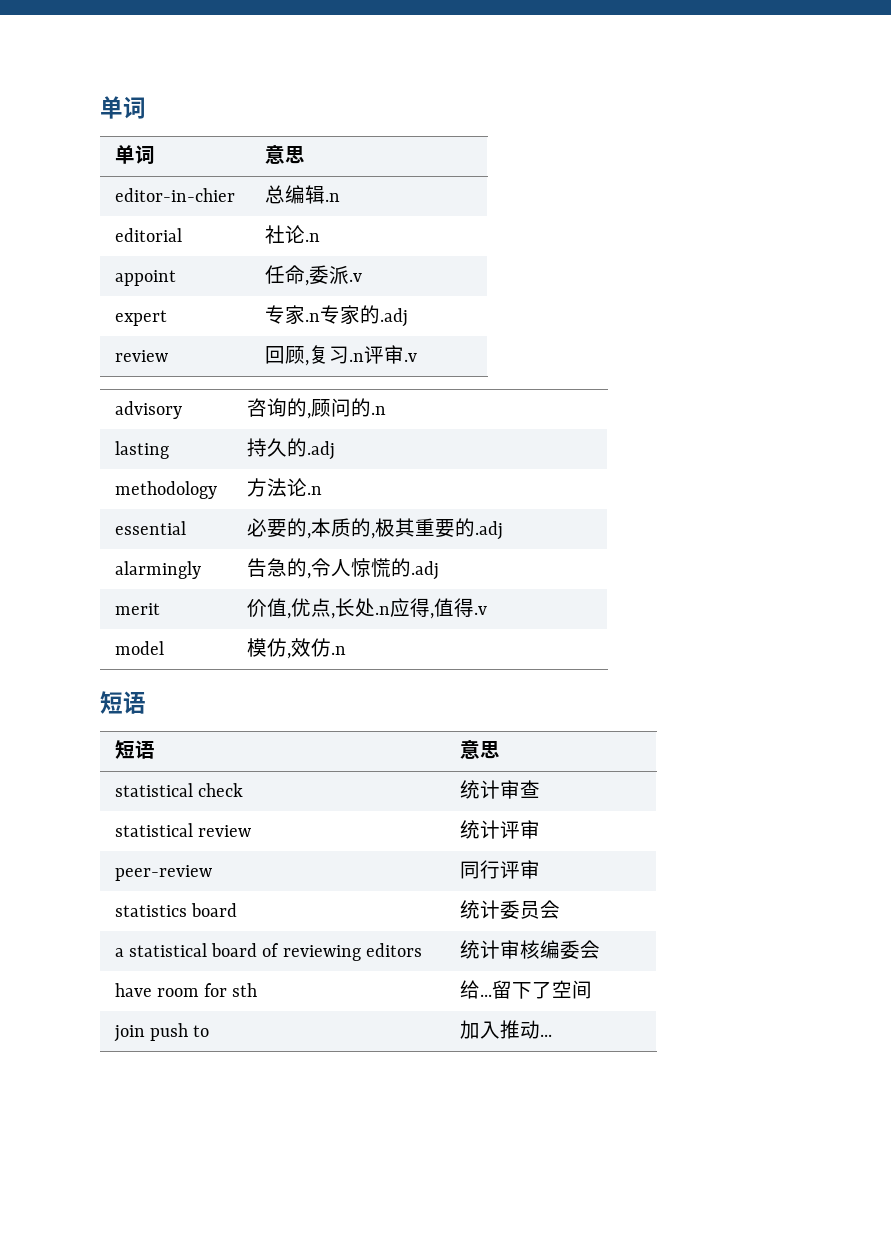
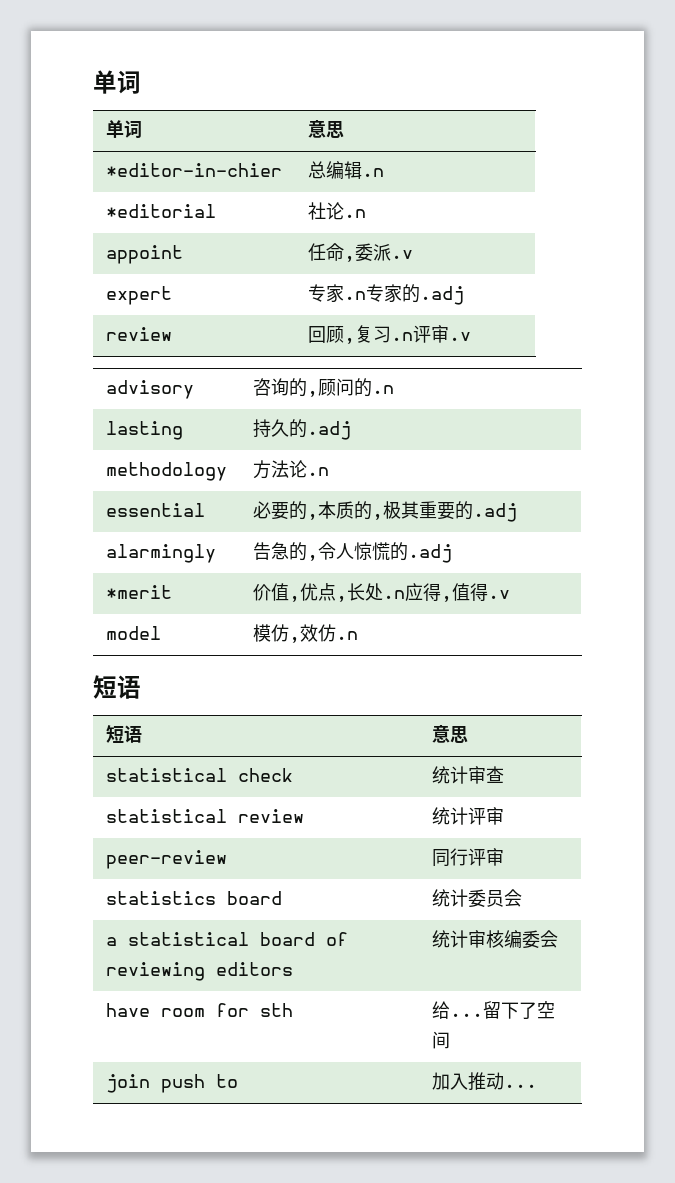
- editor-in-chier | 总编辑.n
+ *editor-in-chier | 总编辑.n
- editorial | 社论.n
+ *editorial | 社论.n
- merit | 价值,优点,长处.n应得,值得.v
+ *merit | 价值,优点,长处.n应得,值得.v

